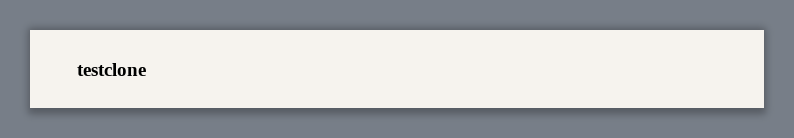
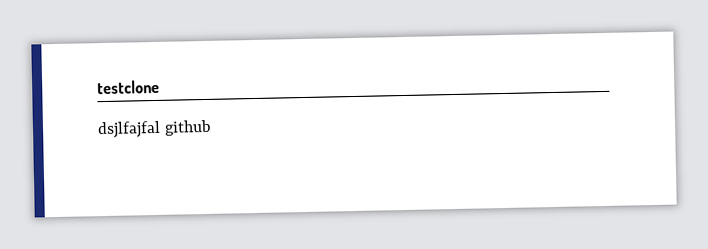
+ dsjlfajfal github

